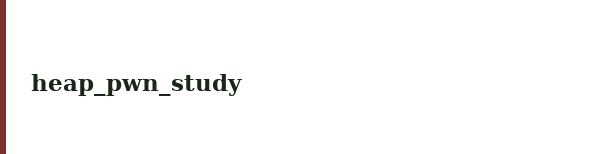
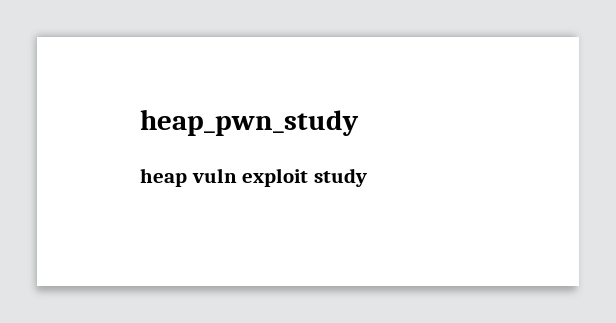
+ heap vuln exploit study

